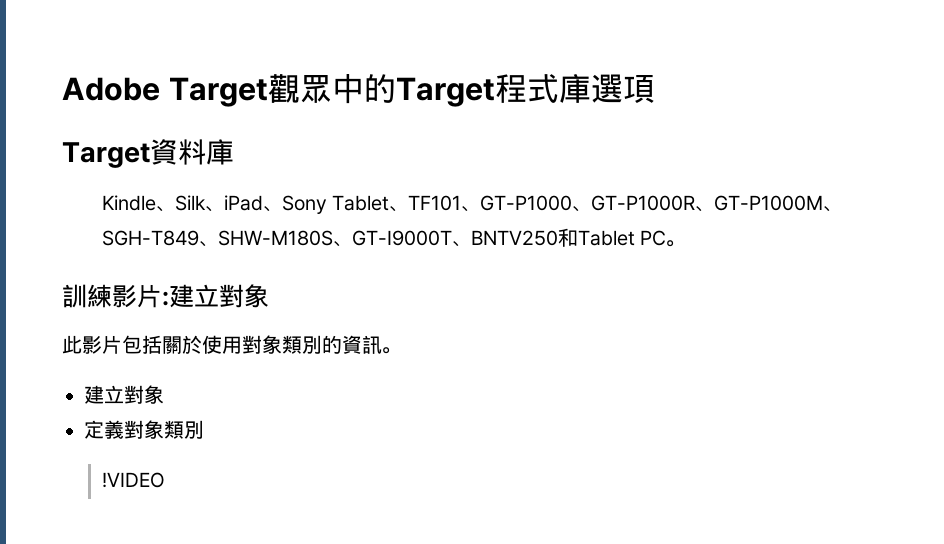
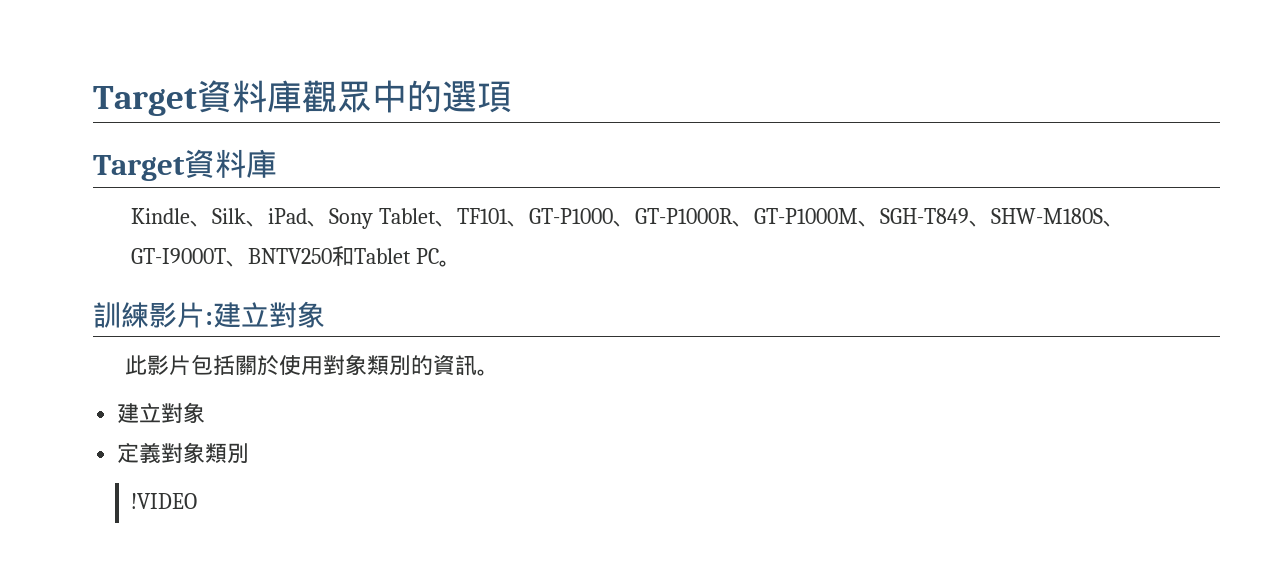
- Adobe Target觀眾中的Target程式庫選項
+ Target資料庫觀眾中的選項

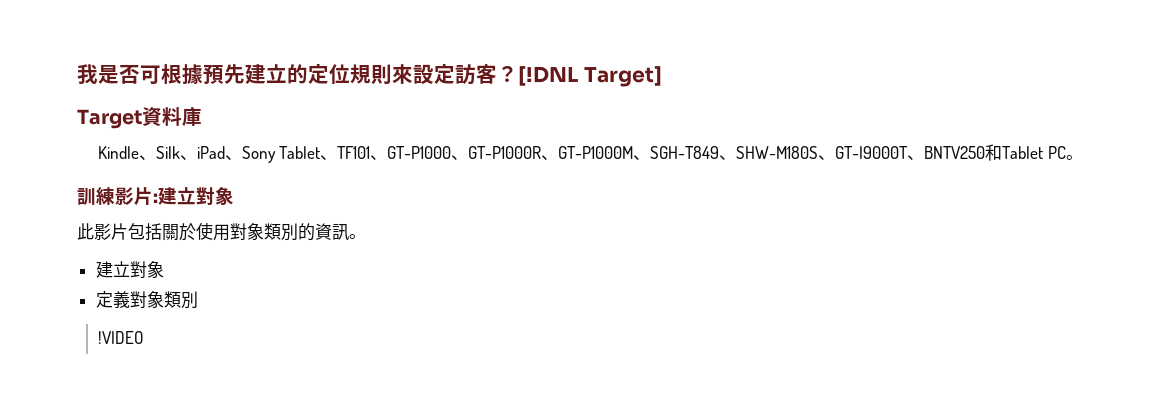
- Target資料庫觀眾中的選項
+ 我是否可根據預先建立的定位規則來設定訪客？[!DNL Target]

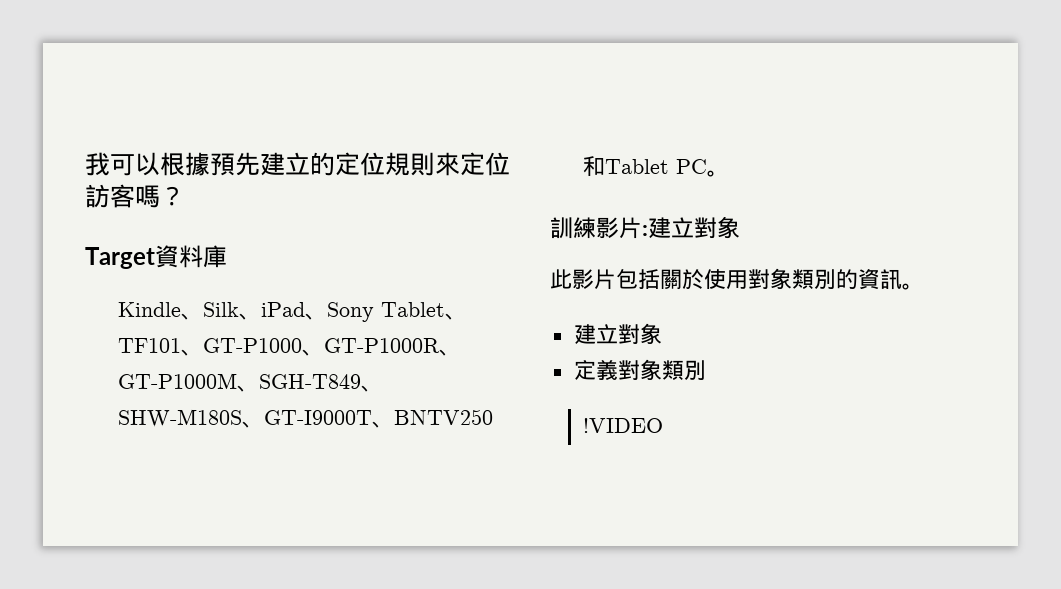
- 我是否可根據預先建立的定位規則來設定訪客？[!DNL Target]
+ 我可以根據預先建立的定位規則來定位訪客嗎？

